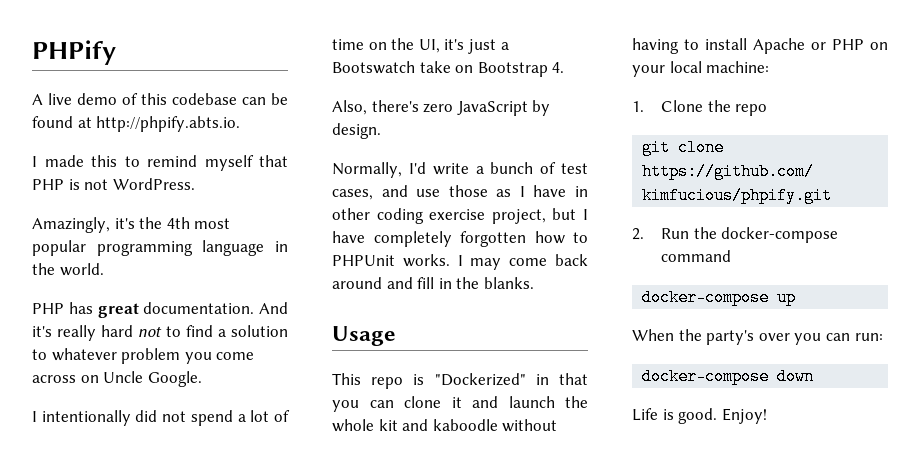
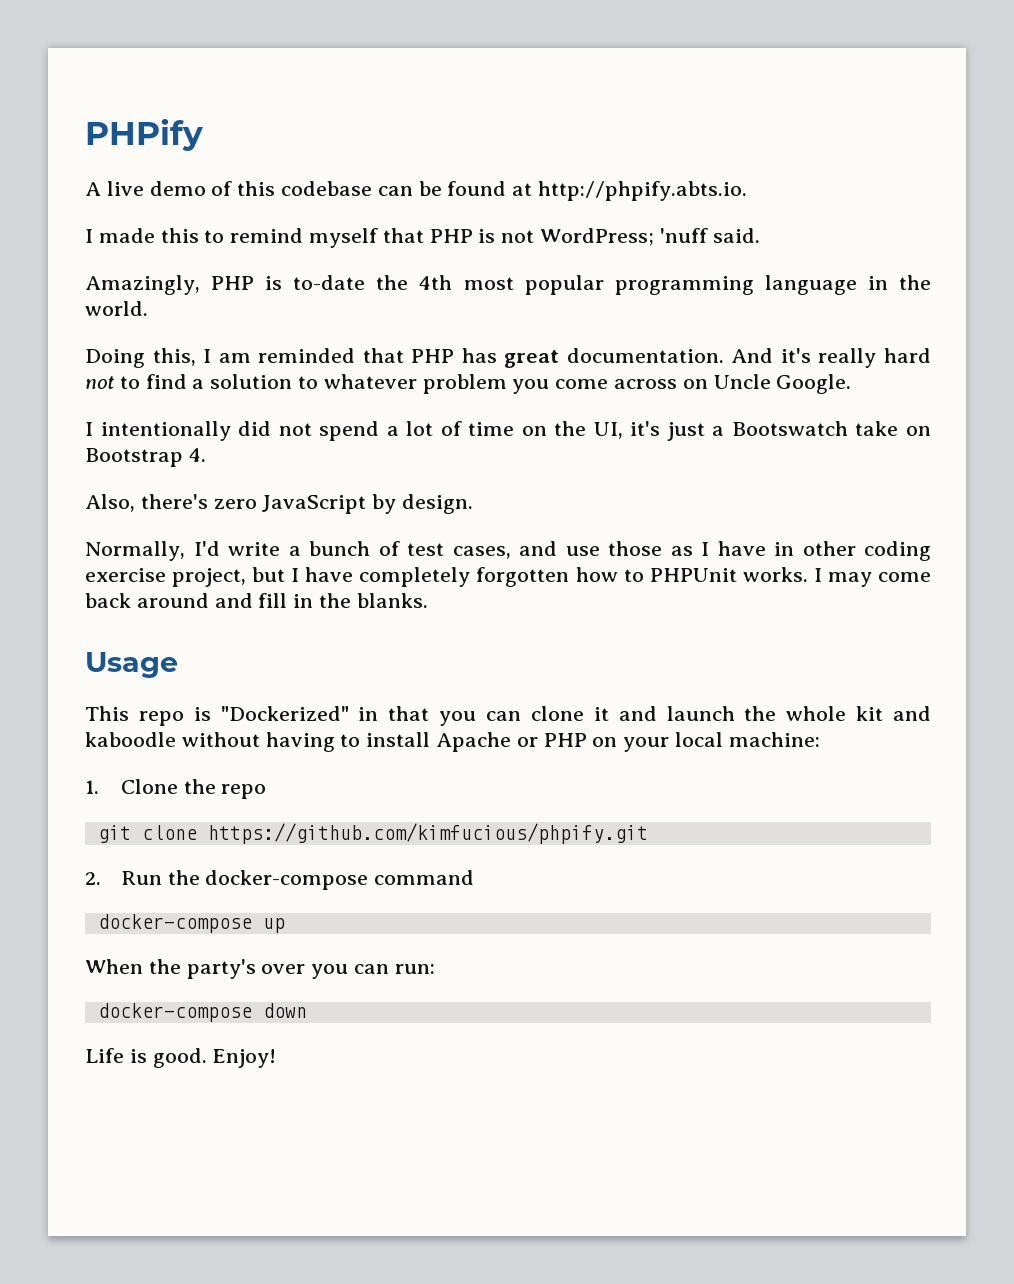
- I made this to remind myself that PHP is not WordPress.
- Amazingly, it's the 4th most popular programming language in the world.
+ I made this to remind myself that PHP is not WordPress; 'nuff said.
+ Amazingly, PHP is to-date the 4th most popular programming language in the world.
- PHP has great documentation.
+ Doing this, I am reminded that PHP has great documentation.

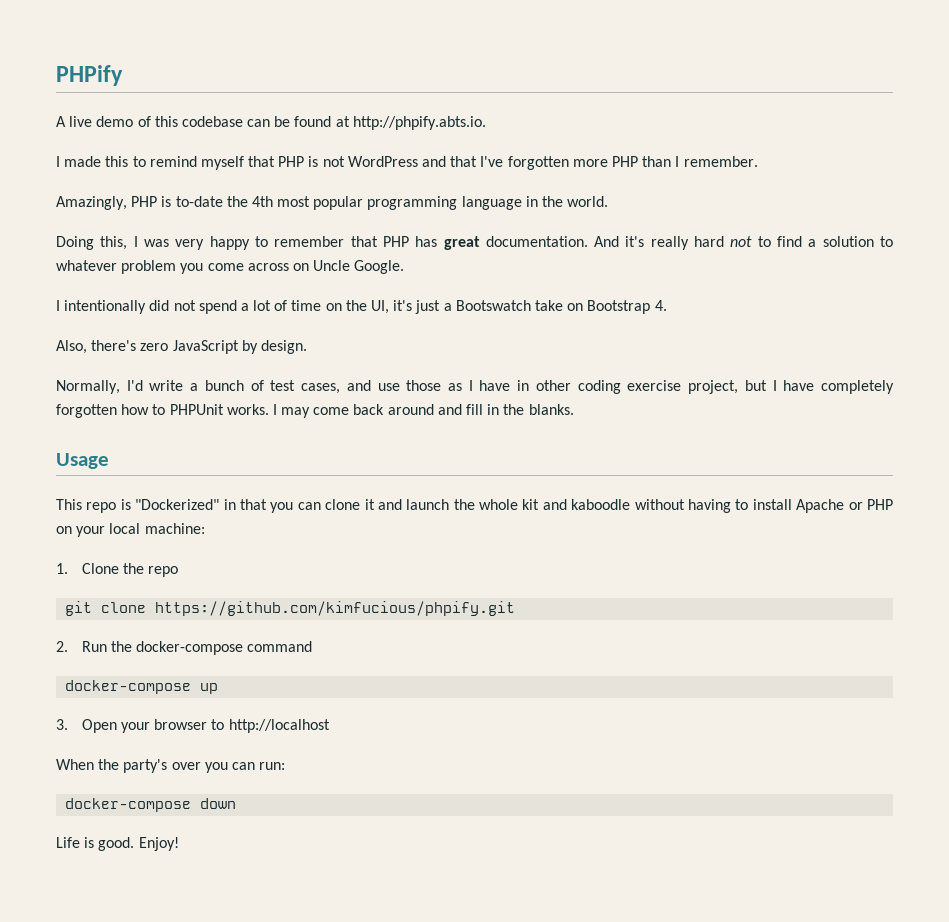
- I made this to remind myself that PHP is not WordPress; 'nuff said.
+ I made this to remind myself that PHP is not WordPress and that I've forgotten more PHP than I remember.
- Doing this, I am reminded that PHP has great documentation.
+ Doing this, I was very happy to remember that PHP has great documentation.
+ 3. Open your browser to http://localhost

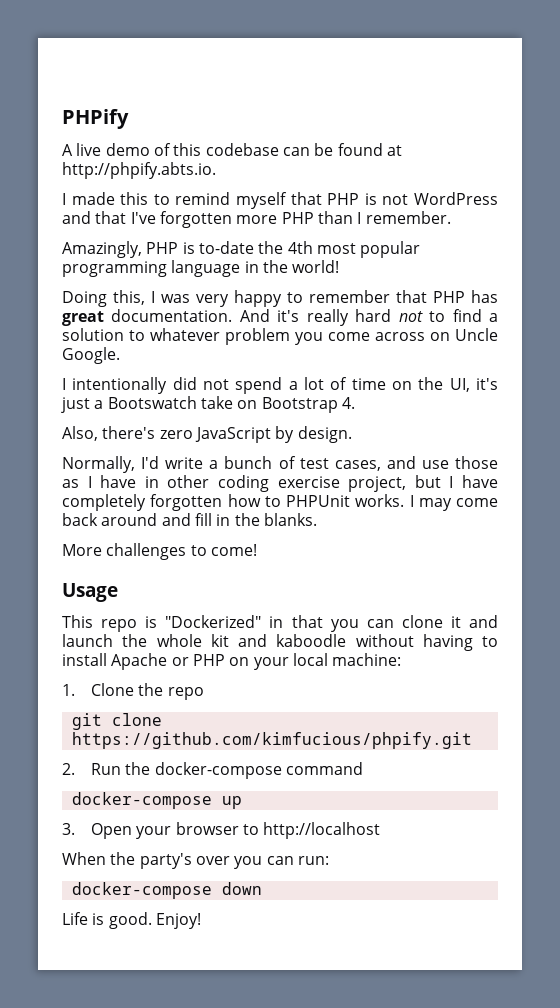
- Amazingly, PHP is to-date the 4th most popular programming language in the world.
+ Amazingly, PHP is to-date the 4th most popular programming language in the world!
+ More challenges to come!

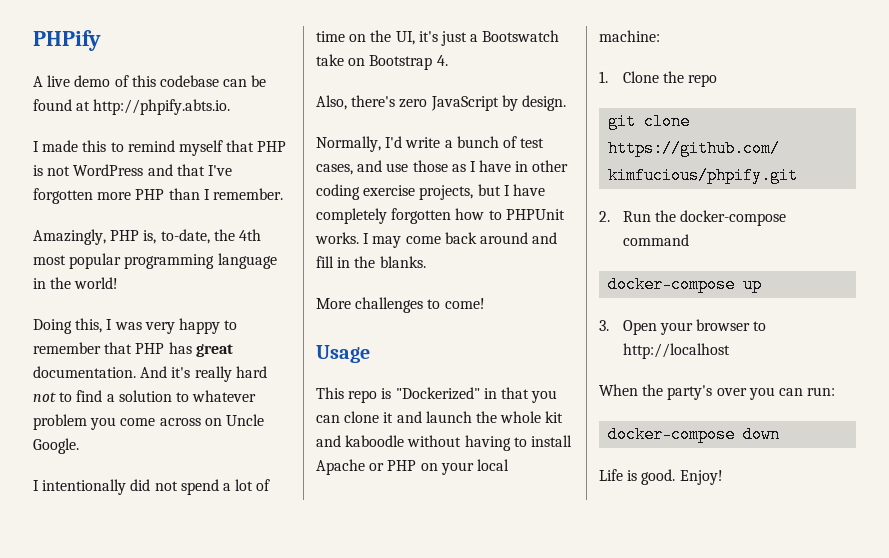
- Amazingly, PHP is to-date the 4th most popular programming language in the world!
+ Amazingly, PHP is, to-date, the 4th most popular programming language in the world!
- Normally, I'd write a bunch of test cases, and use those as I have in other coding exercise project, but I have completely forgotten how to PHPUnit works.
+ Normally, I'd write a bunch of test cases, and use those as I have in other coding exercise projects, but I have completely forgotten how to PHPUnit works.

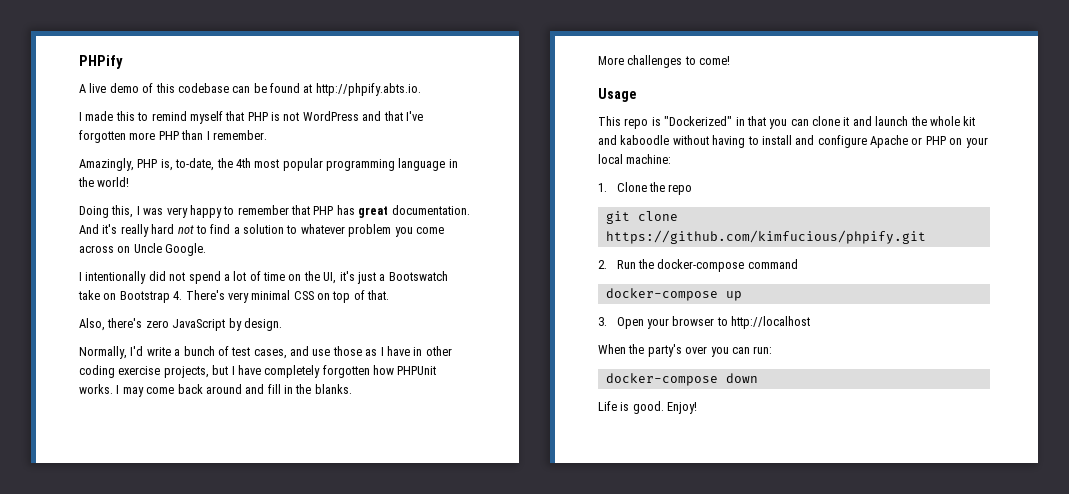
- I intentionally did not spend a lot of time on the UI, it's just a Bootswatch take on Bootstrap 4.
+ I intentionally did not spend a lot of time on the UI, it's just a Bootswatch take on Bootstrap 4. There's very minimal CSS on top of that.
- Normally, I'd write a bunch of test cases, and use those as I have in other coding exercise projects, but I have completely forgotten how to PHPUnit works.
+ Normally, I'd write a bunch of test cases, and use those as I have in other coding exercise projects, but I have completely forgotten how PHPUnit works.
- This repo is "Dockerized" in that you can clone it and launch the whole kit and kaboodle without having to install Apache or PHP on your local machine:
+ This repo is "Dockerized" in that you can clone it and launch the whole kit and kaboodle without having to install and configure Apache or PHP on your local machine:

